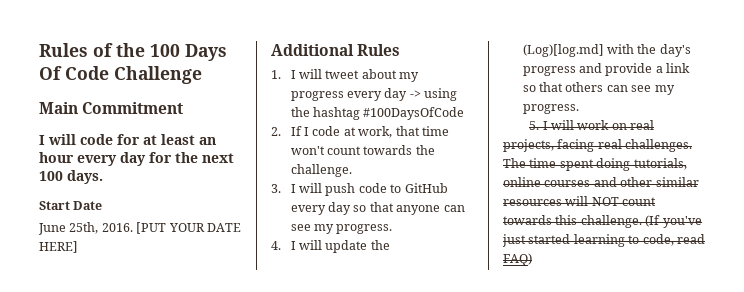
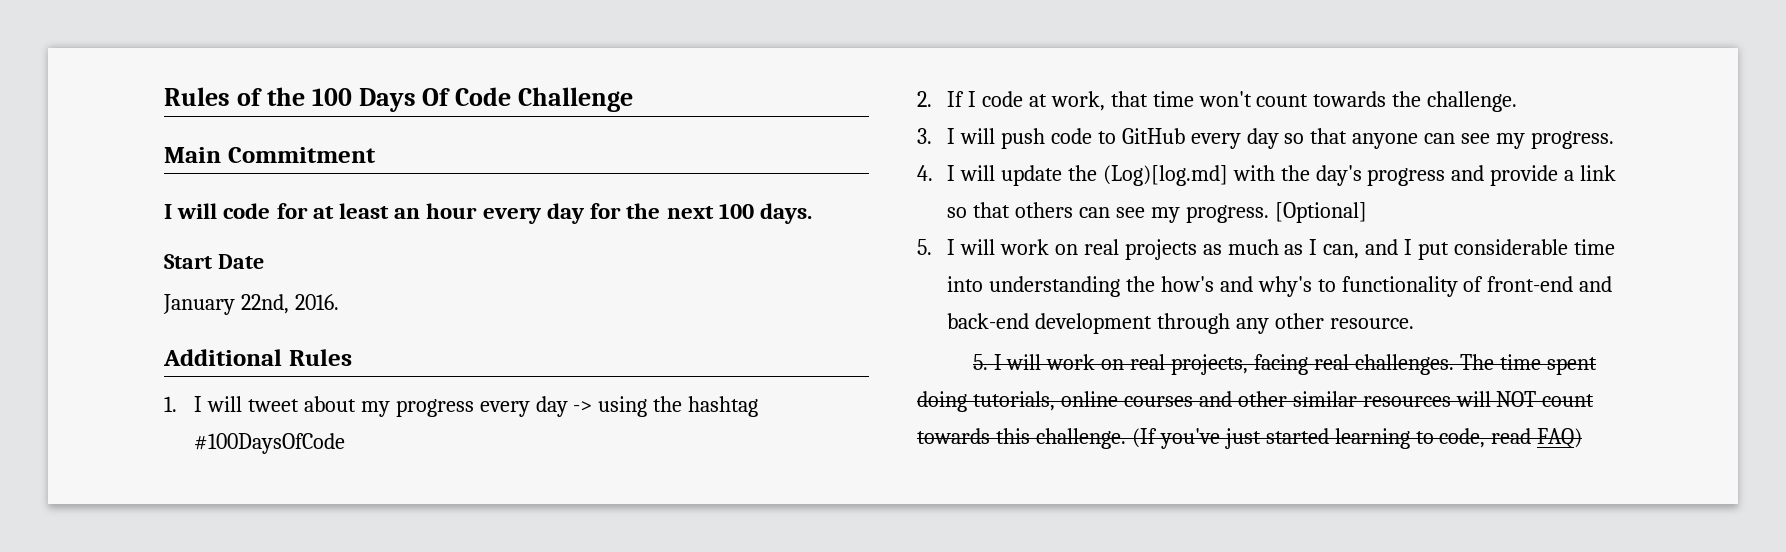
- June 25th, 2016. [PUT YOUR DATE HERE]
+ January 22nd, 2016.
+ [Optional]
+ 5. I will work on real projects as much as I can, and I put considerable time into understanding the how's and why's to functionality of front-end and back-end development through any other resource.

